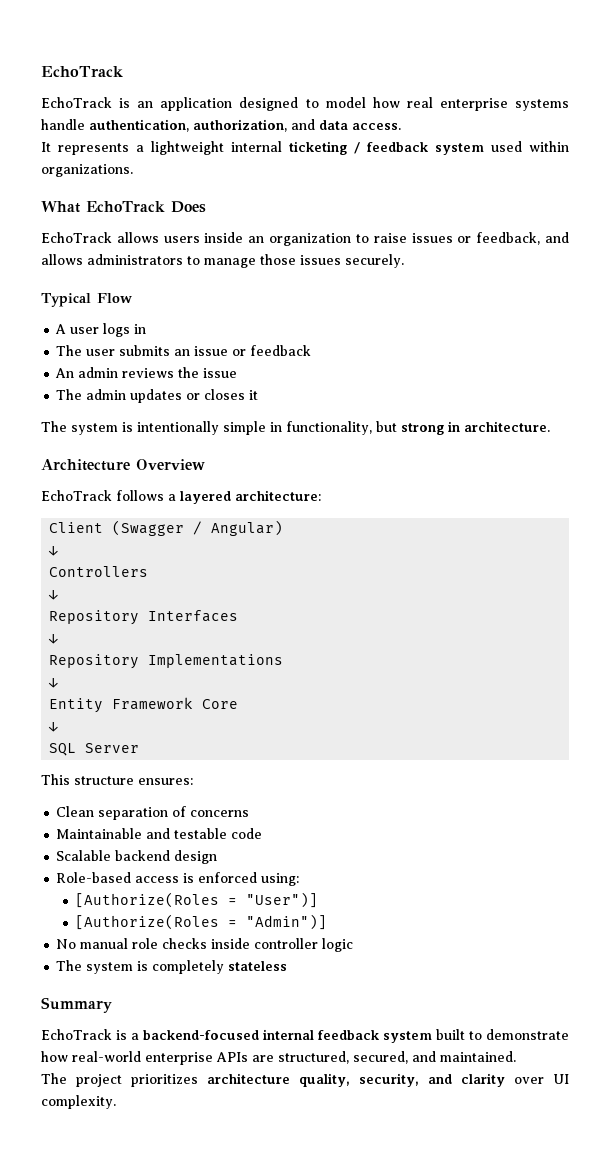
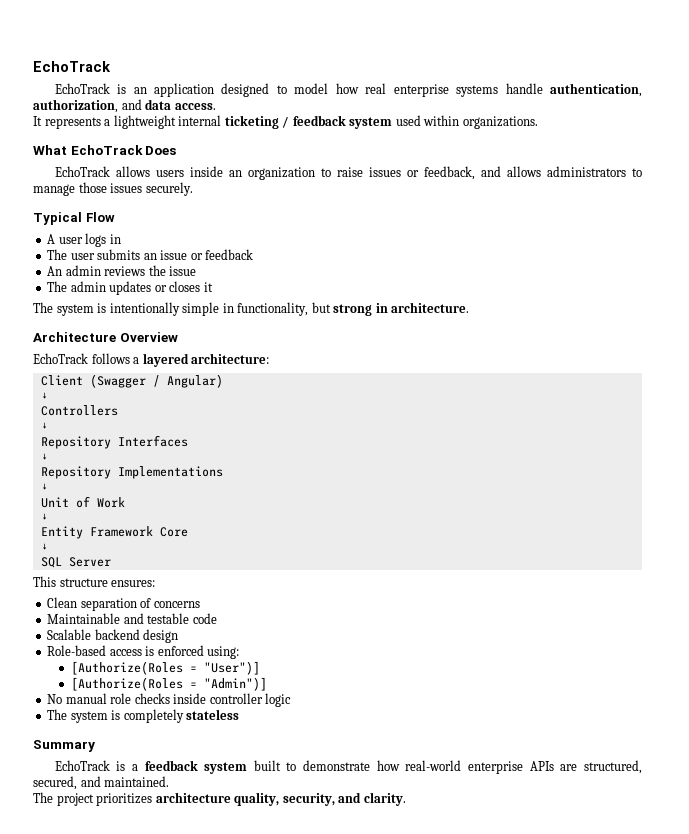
+ Unit of Work
+ ↓
- EchoTrack is a backend-focused internal feedback system built to demonstrate how real-world enterprise APIs are structured, secured, and maintained.
+ EchoTrack is a feedback system built to demonstrate how real-world enterprise APIs are structured, secured, and maintained.
- The project prioritizes architecture quality, security, and clarity over UI complexity.
+ The project prioritizes architecture quality, security, and clarity.

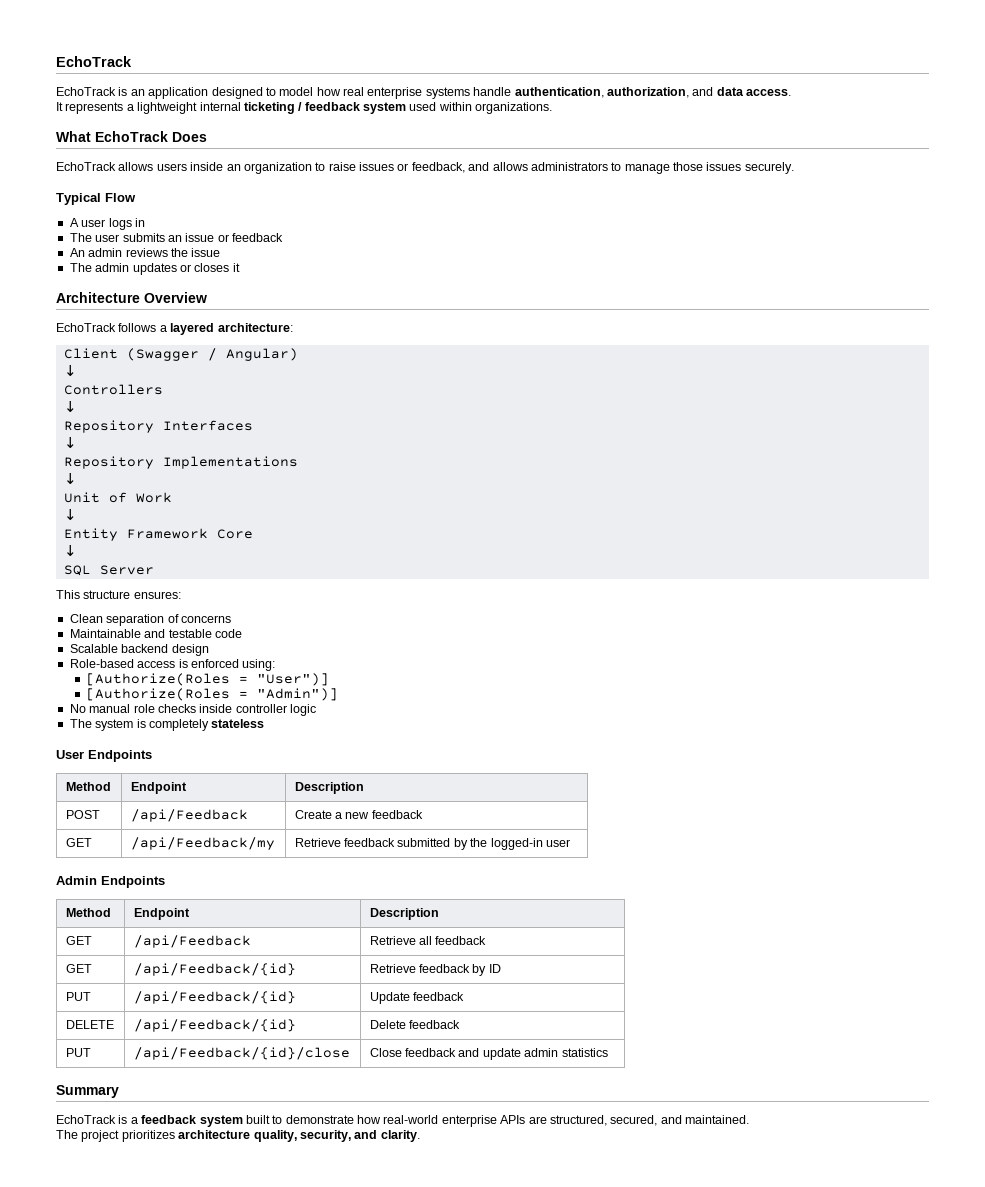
- The system is intentionally simple in functionality, but strong in architecture.
+ User Endpoints
+ Method | Endpoint | Description
+ POST | /api/Feedback | Create a new feedback
+ GET | /api/Feedback/my | Retrieve feedback submitted by the logged-in user
+ Admin Endpoints
+ Method | Endpoint | Description
+ GET | /api/Feedback | Retrieve all feedback
+ GET | /api/Feedback/{id} | Retrieve feedback by ID
+ PUT | /api/Feedback/{id} | Update feedback
+ DELETE | /api/Feedback/{id} | Delete feedback
+ PUT | /api/Feedback/{id}/close | Close feedback and update admin statistics

